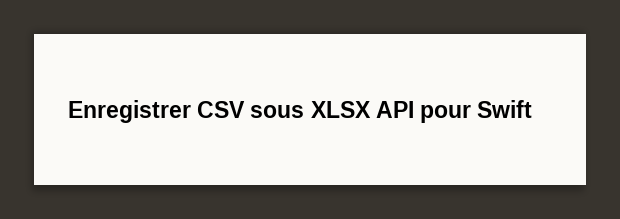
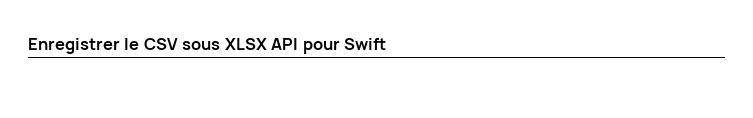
- Enregistrer CSV sous XLSX API pour Swift
+ Enregistrer le CSV sous XLSX API pour Swift

